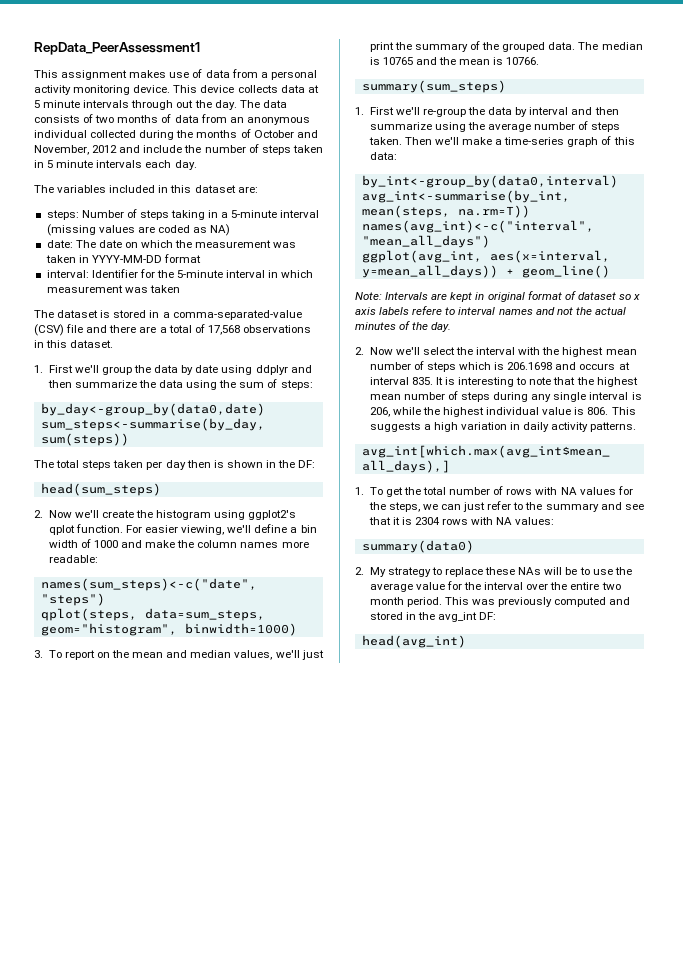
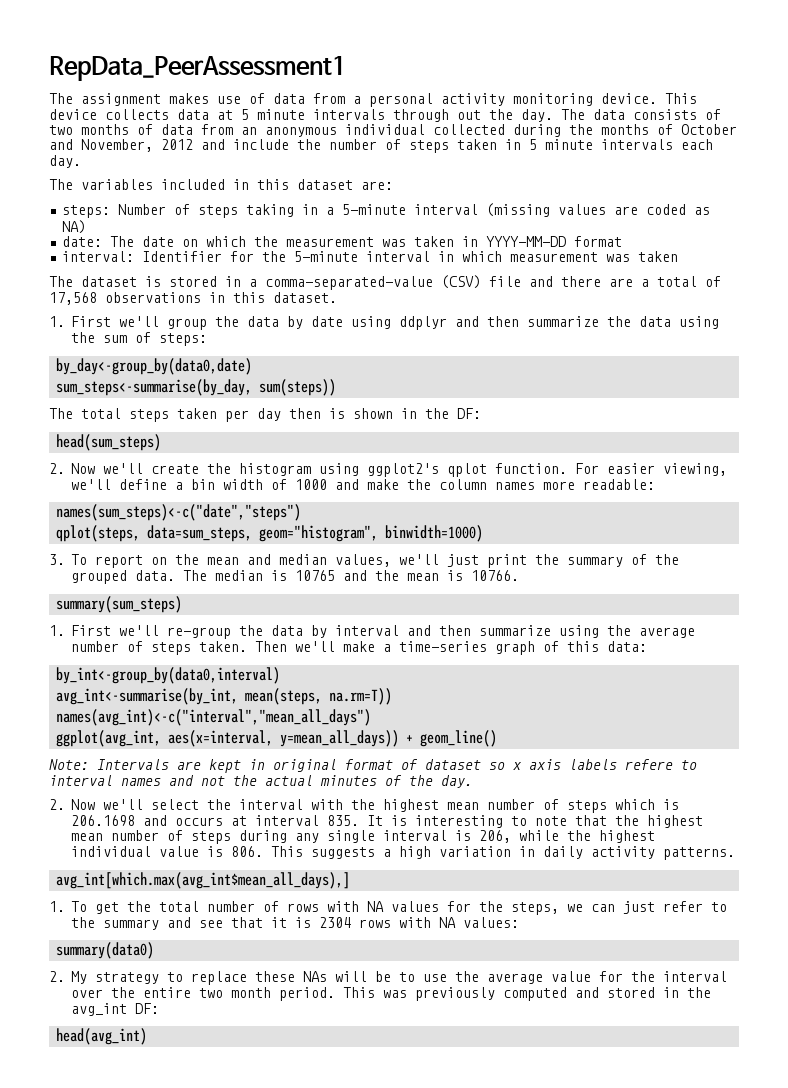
- This assignment makes use of data from a personal activity monitoring device.
+ The assignment makes use of data from a personal activity monitoring device.

